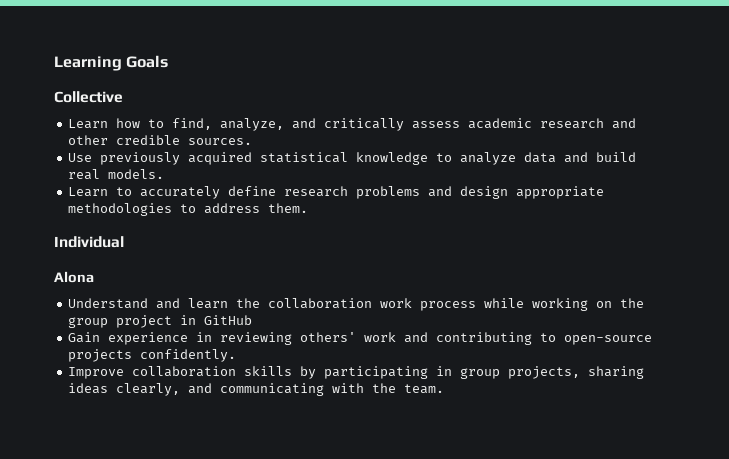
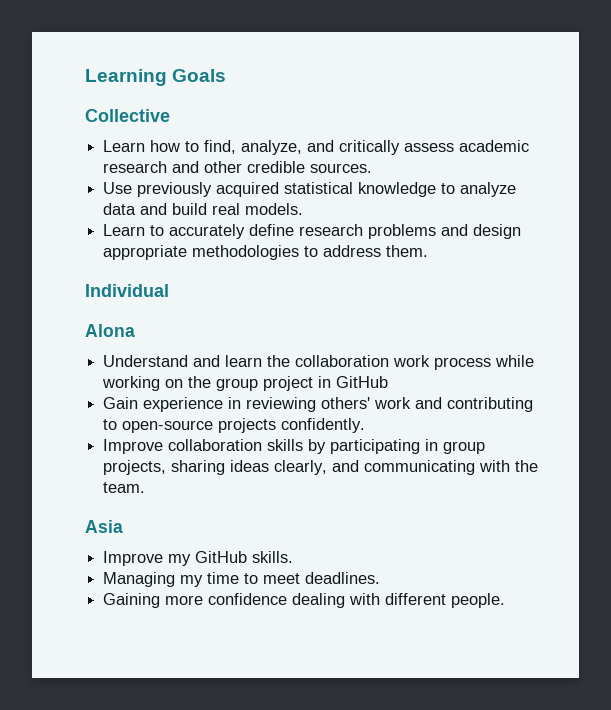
+ Asia
+ Improve my GitHub skills.
+ Managing my time to meet deadlines.
+ Gaining more confidence dealing with different people.

